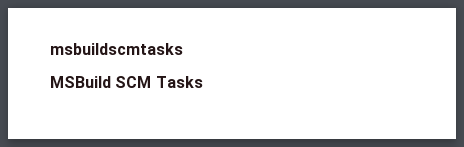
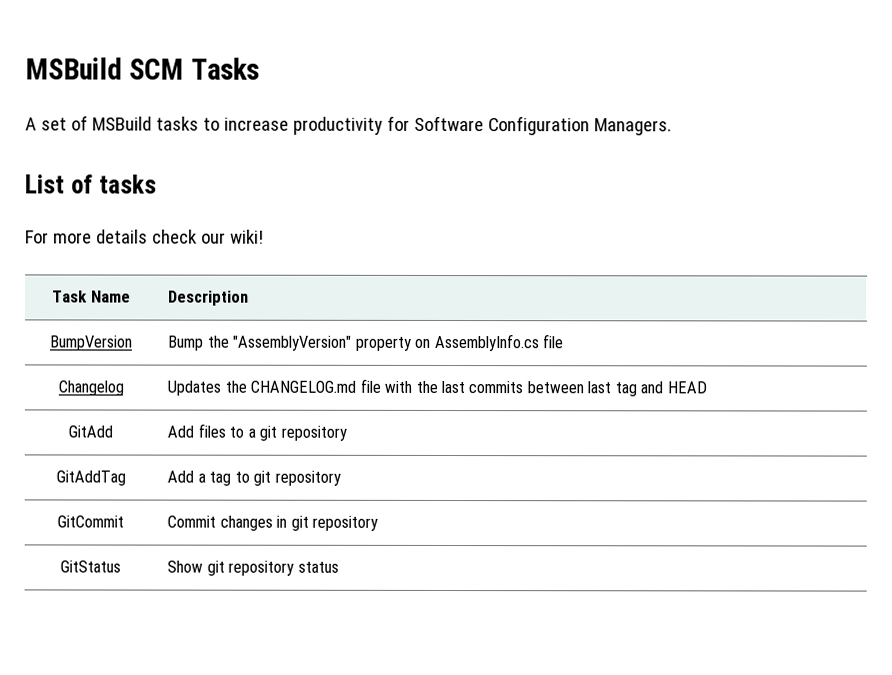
- msbuildscmtasks
+ A set of MSBuild tasks to increase productivity for Software Configuration Managers.
+ List of tasks
+ For more details check our wiki!
+ Task Name | Description
+ BumpVersion | Bump the "AssemblyVersion" property on AssemblyInfo.cs file
+ Changelog | Updates the CHANGELOG.md file with the last commits between last tag and HEAD
+ GitAdd | Add files to a git repository
+ GitAddTag | Add a tag to git repository
+ GitCommit | Commit changes in git repository
+ GitStatus | Show git repository status

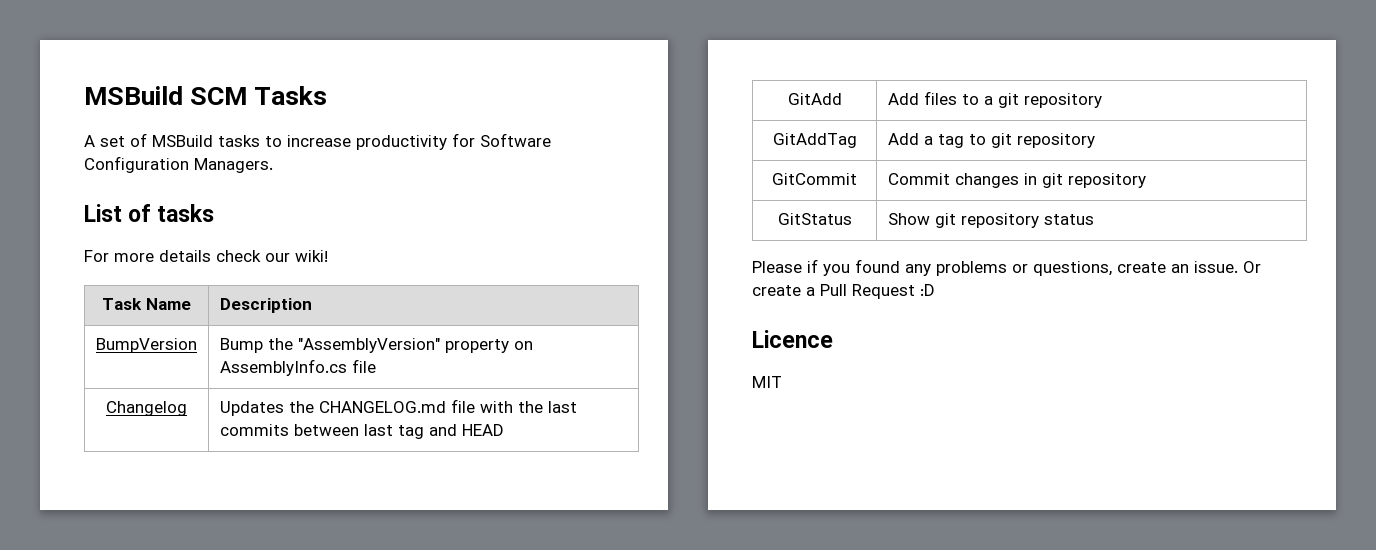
+ Please if you found any problems or questions, create an issue. Or create a Pull Request :D
+ Licence
+ MIT

